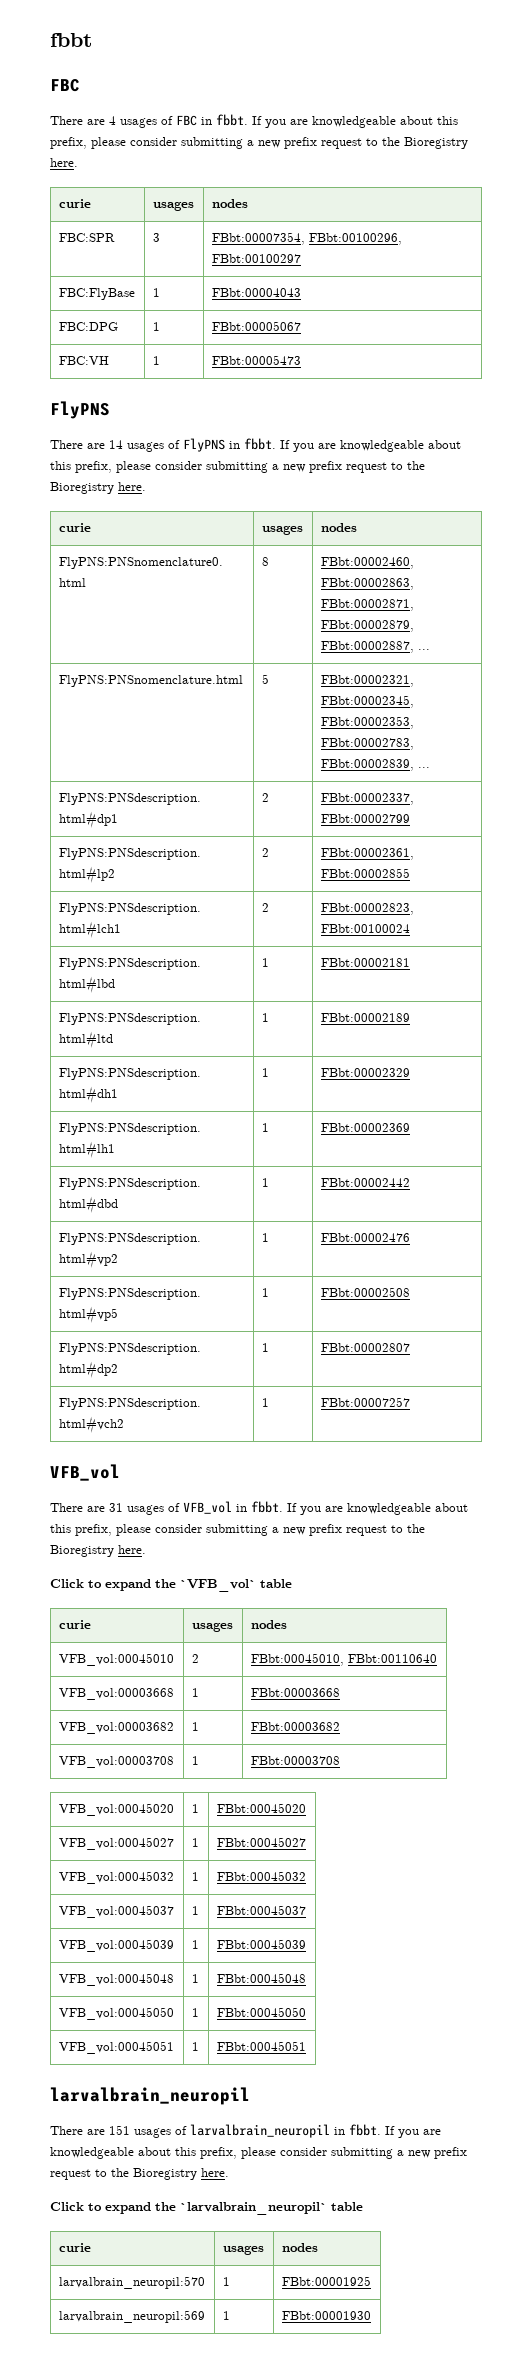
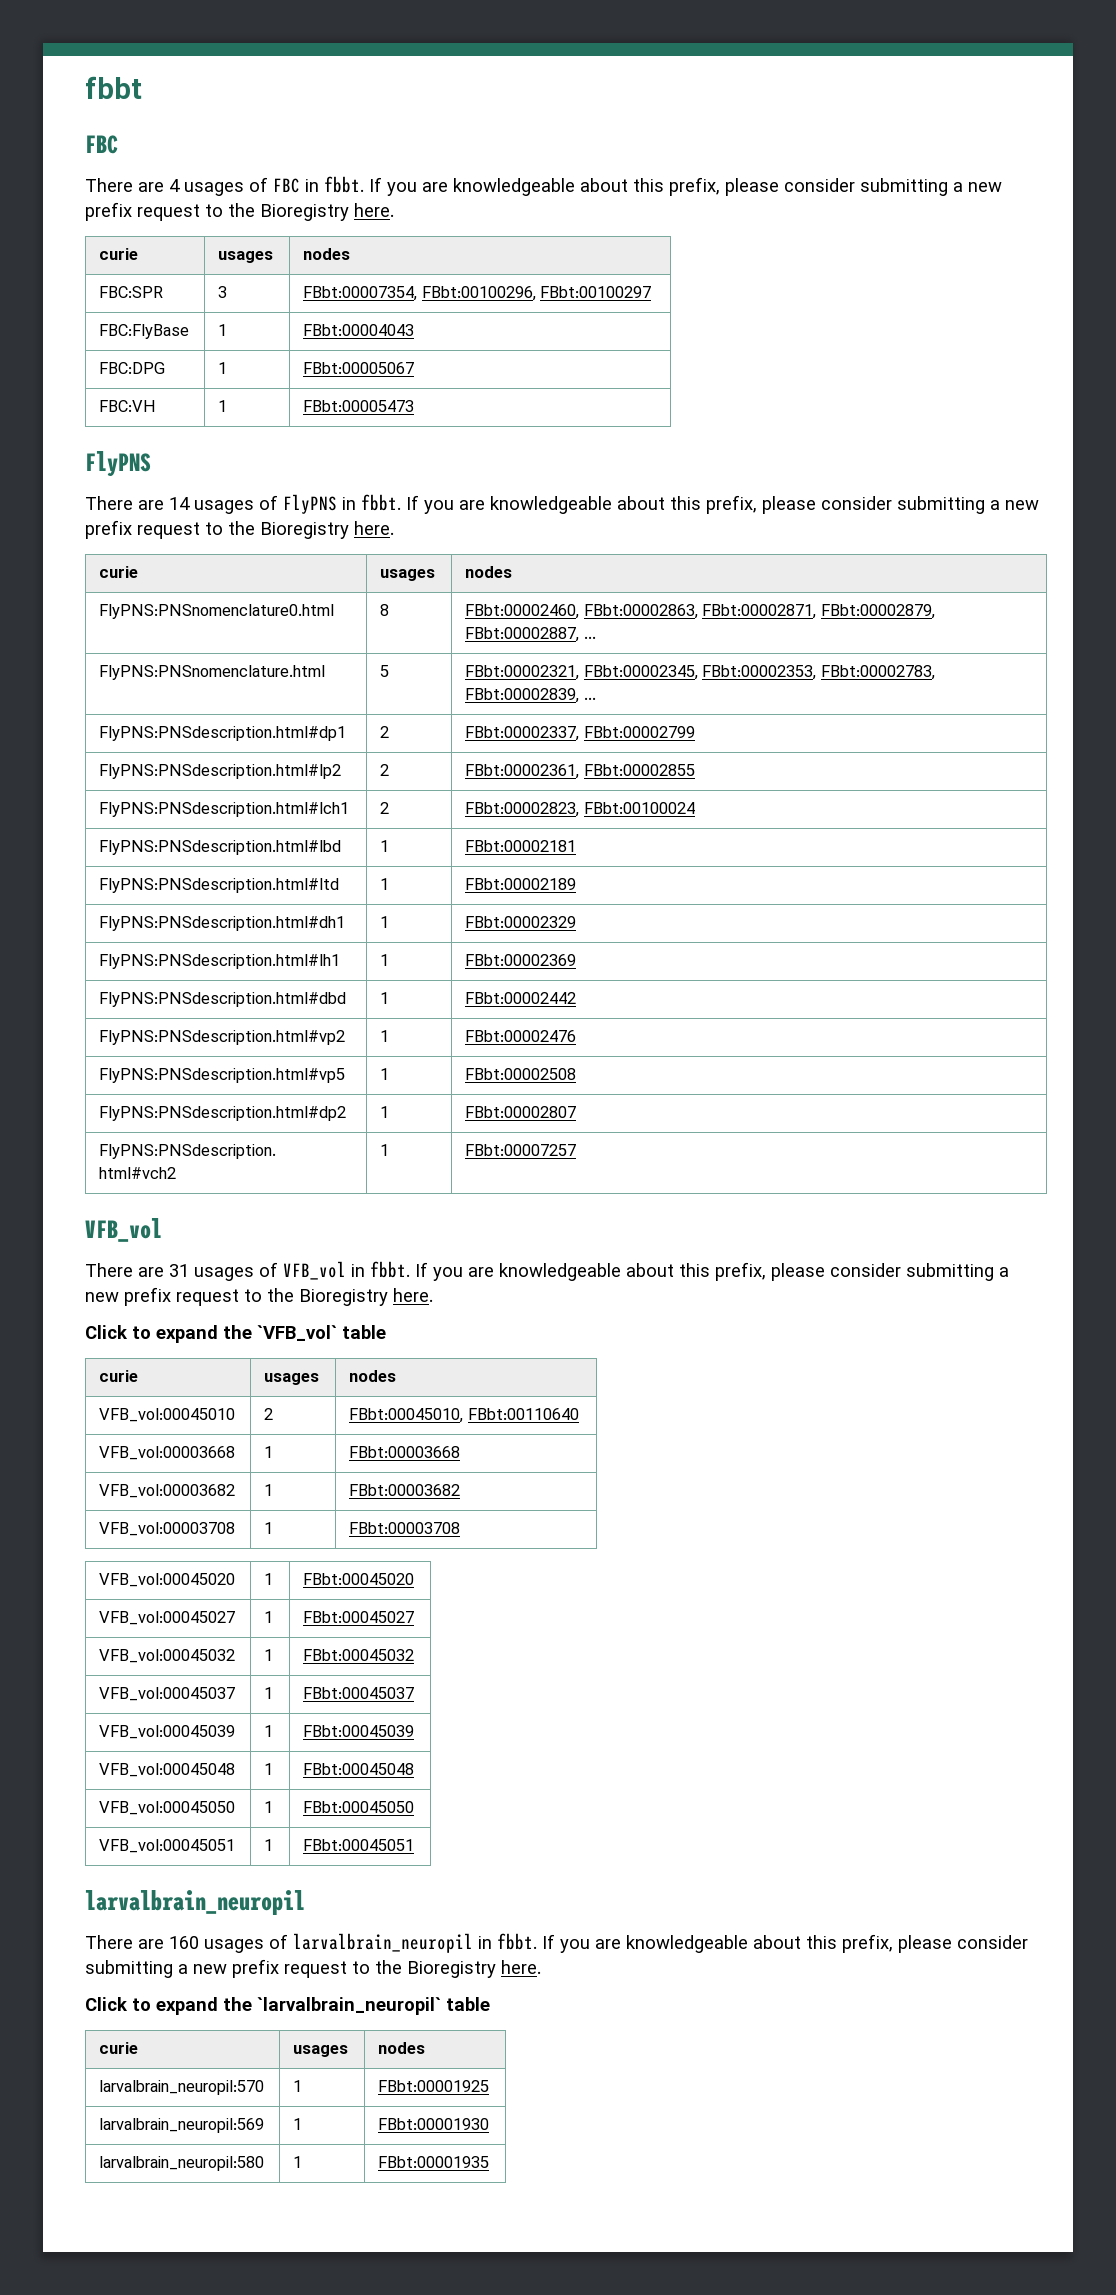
- There are 151 usages of larvalbrain_neuropil in fbbt.
+ There are 160 usages of larvalbrain_neuropil in fbbt.
+ larvalbrain_neuropil:580 | 1 | FBbt:00001935

